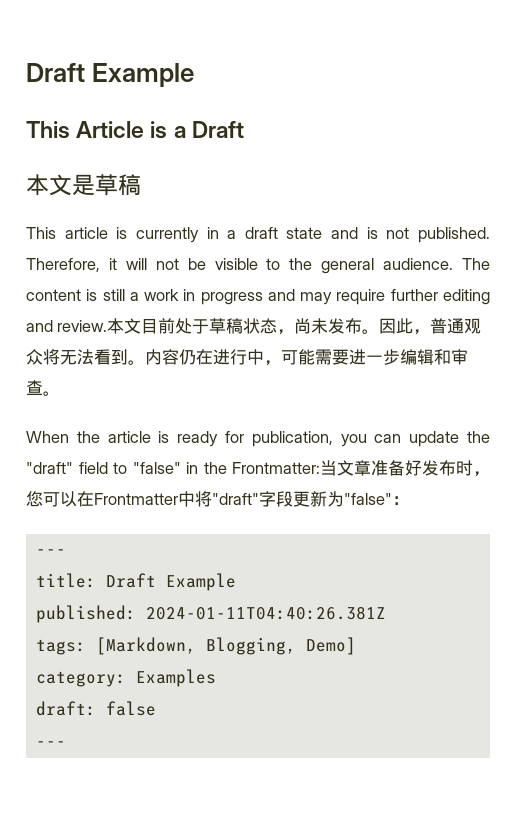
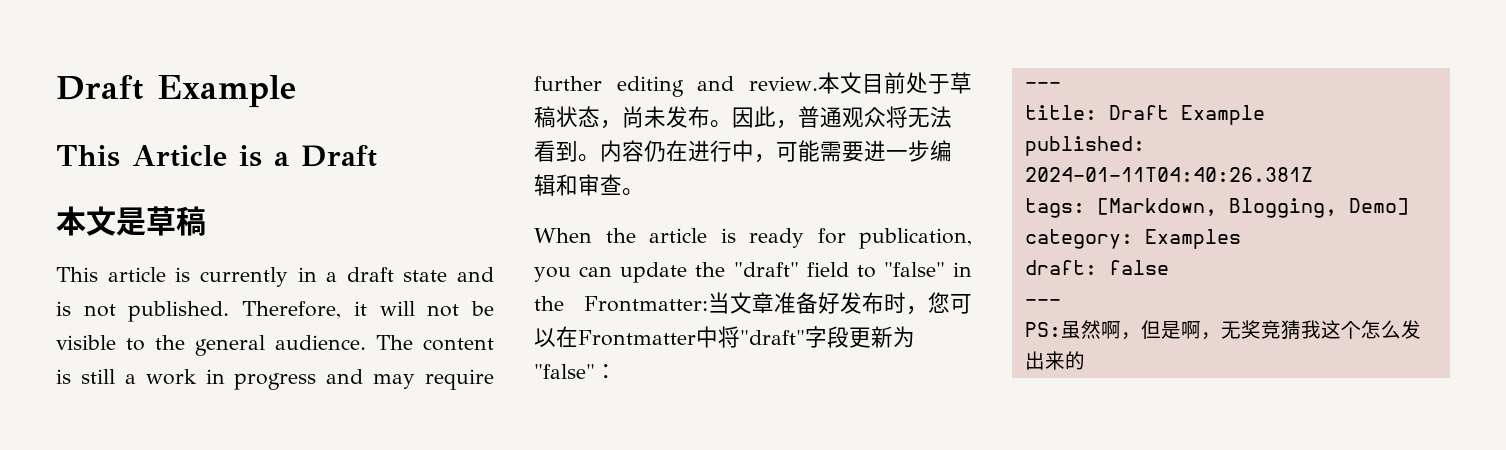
+ PS:虽然啊，但是啊，无奖竞猜我这个怎么发出来的

